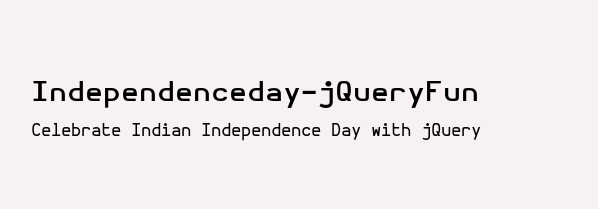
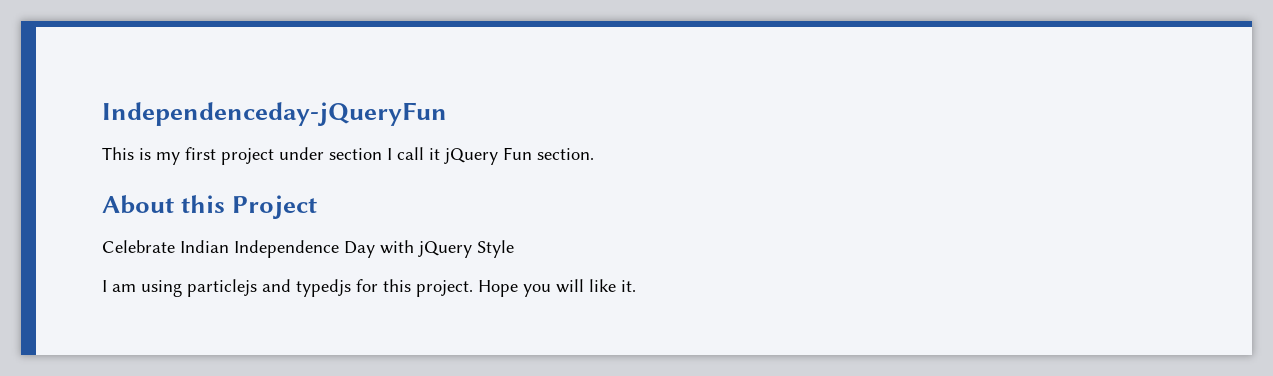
+ This is my first project under section I call it jQuery Fun section.
+ About this Project
- Celebrate Indian Independence Day with jQuery
+ Celebrate Indian Independence Day with jQuery Style
+ I am using particlejs and typedjs for this project. Hope you will like it.

